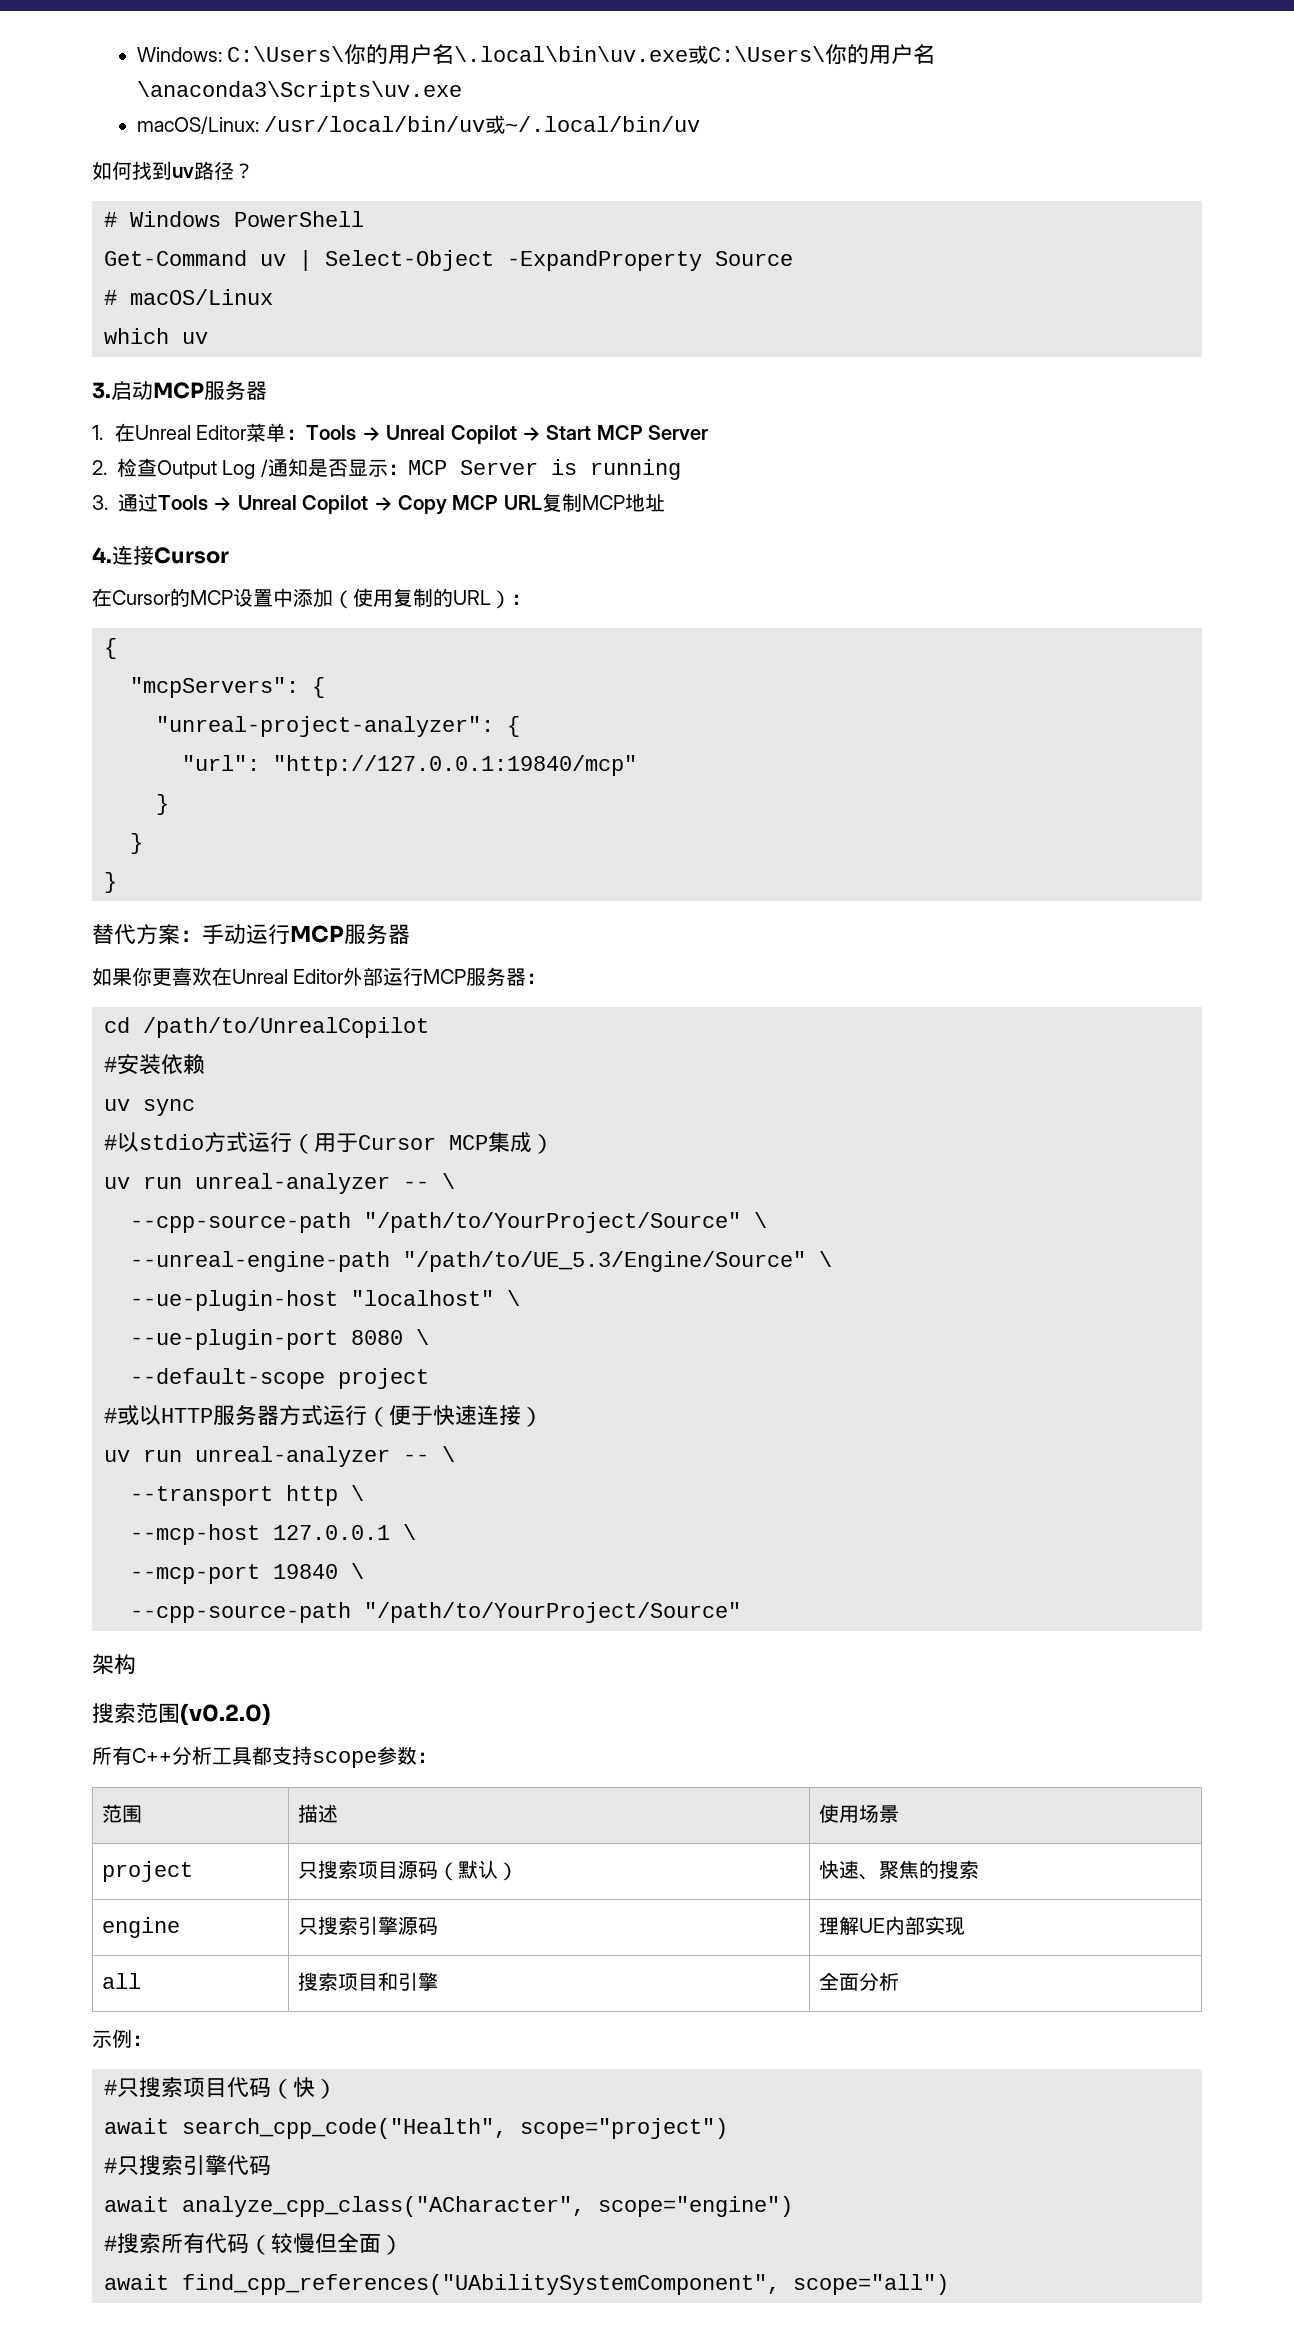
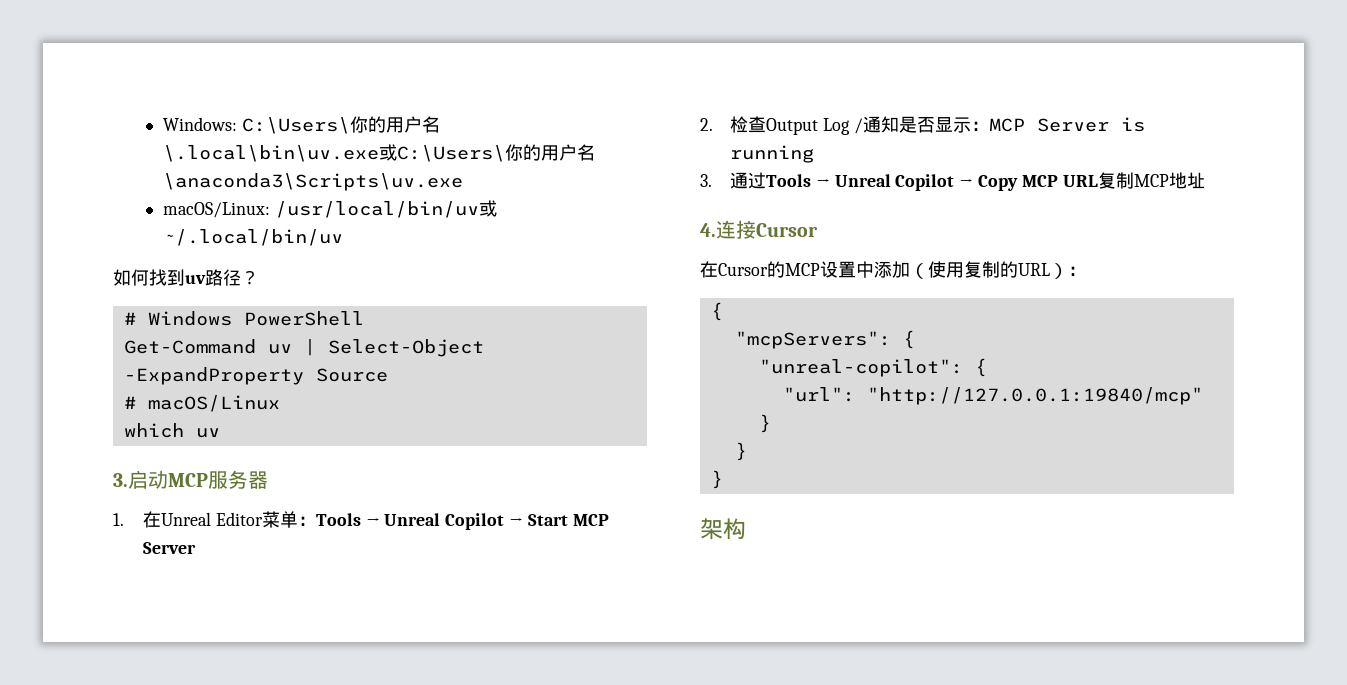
- "unreal-project-analyzer": {
+ "unreal-copilot": {
- 替代方案：手动运行MCP服务器
- 如果你更喜欢在Unreal Editor外部运行MCP服务器：
- cd /path/to/UnrealCopilot
- #安装依赖
- uv sync
- #以stdio方式运行（用于Cursor MCP集成）
- uv run unreal-analyzer -- \
- --cpp-source-path "/path/to/YourProject/Source" \
- --unreal-engine-path "/path/to/UE_5.3/Engine/Source" \
- --ue-plugin-host "localhost" \
- --ue-plugin-port 8080 \
- --default-scope project
- #或以HTTP服务器方式运行（便于快速连接）
- uv run unreal-analyzer -- \
- --transport http \
- --mcp-host 127.0.0.1 \
- --mcp-port 19840 \
- --cpp-source-path "/path/to/YourProject/Source"
  架构
- 搜索范围(v0.2.0)
- 所有C++分析工具都支持scope参数：
- 范围 | 描述 | 使用场景
- project | 只搜索项目源码（默认） | 快速、聚焦的搜索
- engine | 只搜索引擎源码 | 理解UE内部实现
- all | 搜索项目和引擎 | 全面分析
- 示例：
- #只搜索项目代码（快）
- await search_cpp_code("Health", scope="project")
- #只搜索引擎代码
- await analyze_cpp_class("ACharacter", scope="engine")
- #搜索所有代码（较慢但全面）
- await find_cpp_references("UAbilitySystemComponent", scope="all")

